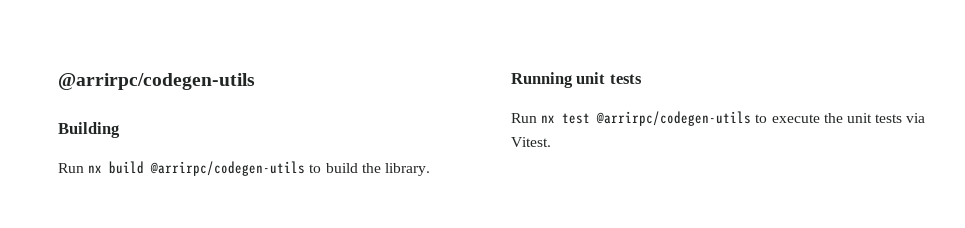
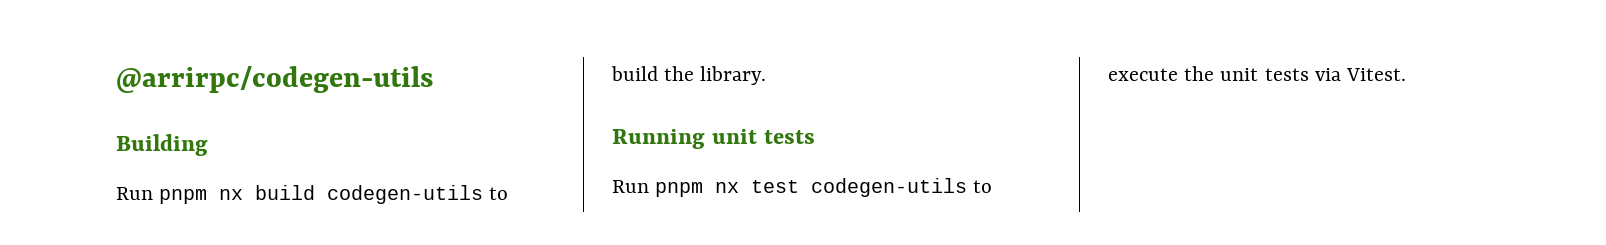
- Run nx build @arrirpc/codegen-utils to build the library.
+ Run pnpm nx build codegen-utils to build the library.
- Run nx test @arrirpc/codegen-utils to execute the unit tests via Vitest.
+ Run pnpm nx test codegen-utils to execute the unit tests via Vitest.

